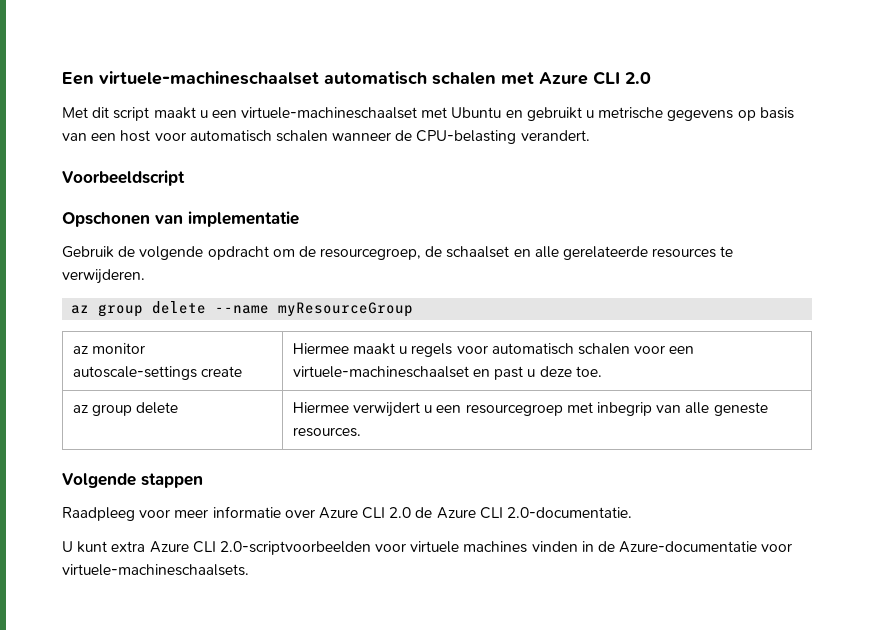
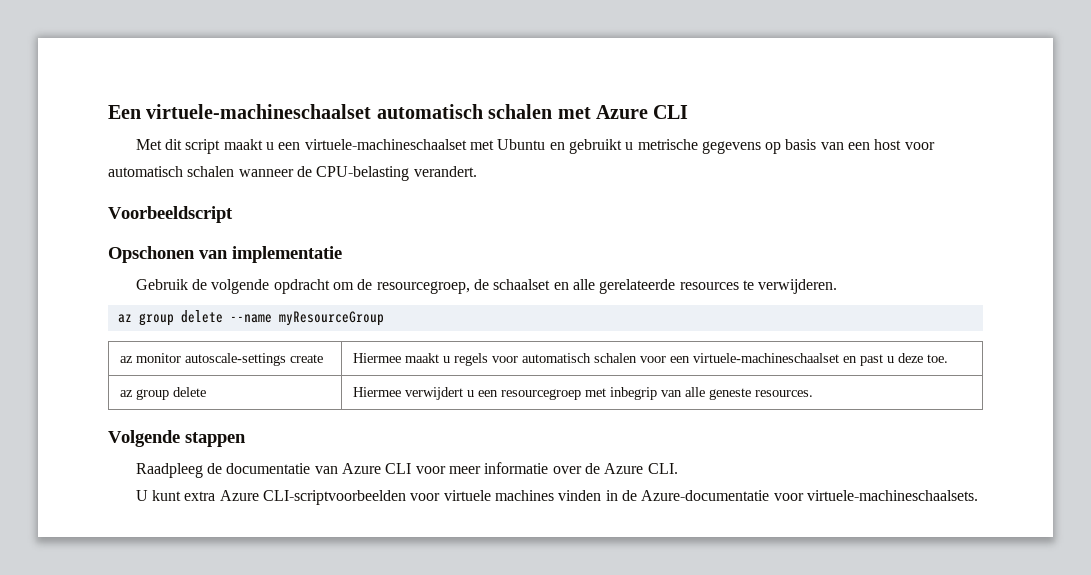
- Een virtuele-machineschaalset automatisch schalen met Azure CLI 2.0
+ Een virtuele-machineschaalset automatisch schalen met Azure CLI
- Raadpleeg voor meer informatie over Azure CLI 2.0 de Azure CLI 2.0-documentatie.
+ Raadpleeg de documentatie van Azure CLI voor meer informatie over de Azure CLI.
- U kunt extra Azure CLI 2.0-scriptvoorbeelden voor virtuele machines vinden in de Azure-documentatie voor virtuele-machineschaalsets.
+ U kunt extra Azure CLI-scriptvoorbeelden voor virtuele machines vinden in de Azure-documentatie voor virtuele-machineschaalsets.

